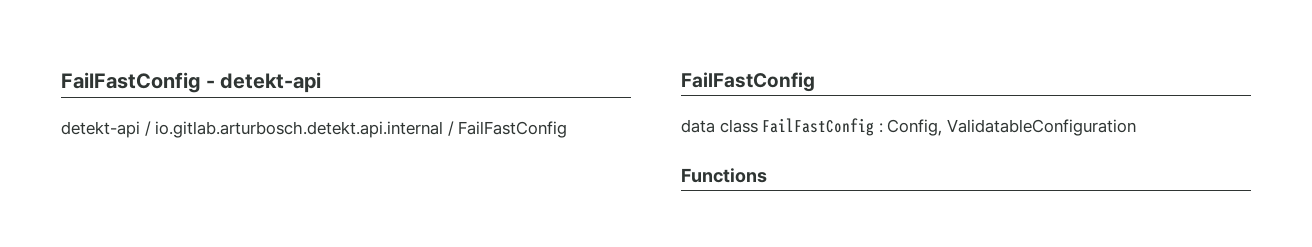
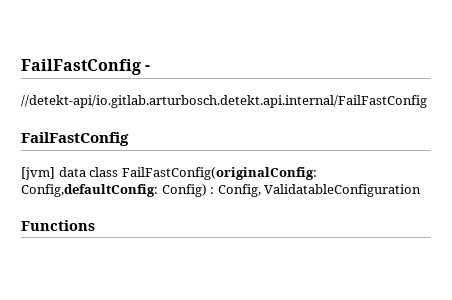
- FailFastConfig - detekt-api
- detekt-api / io.gitlab.arturbosch.detekt.api.internal / FailFastConfig
+ FailFastConfig -
+ //detekt-api/io.gitlab.arturbosch.detekt.api.internal/FailFastConfig
  FailFastConfig
- data class FailFastConfig : Config, ValidatableConfiguration
+ [jvm] data class FailFastConfig(originalConfig: Config,defaultConfig: Config) : Config, ValidatableConfiguration

